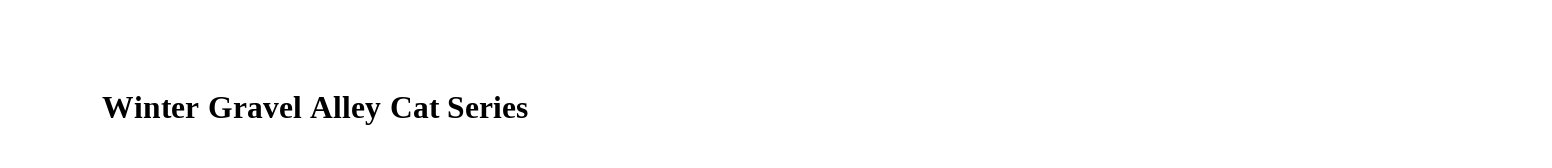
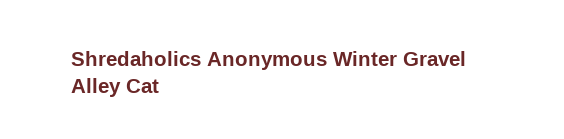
- Winter Gravel Alley Cat Series
+ Shredaholics Anonymous Winter Gravel Alley Cat

